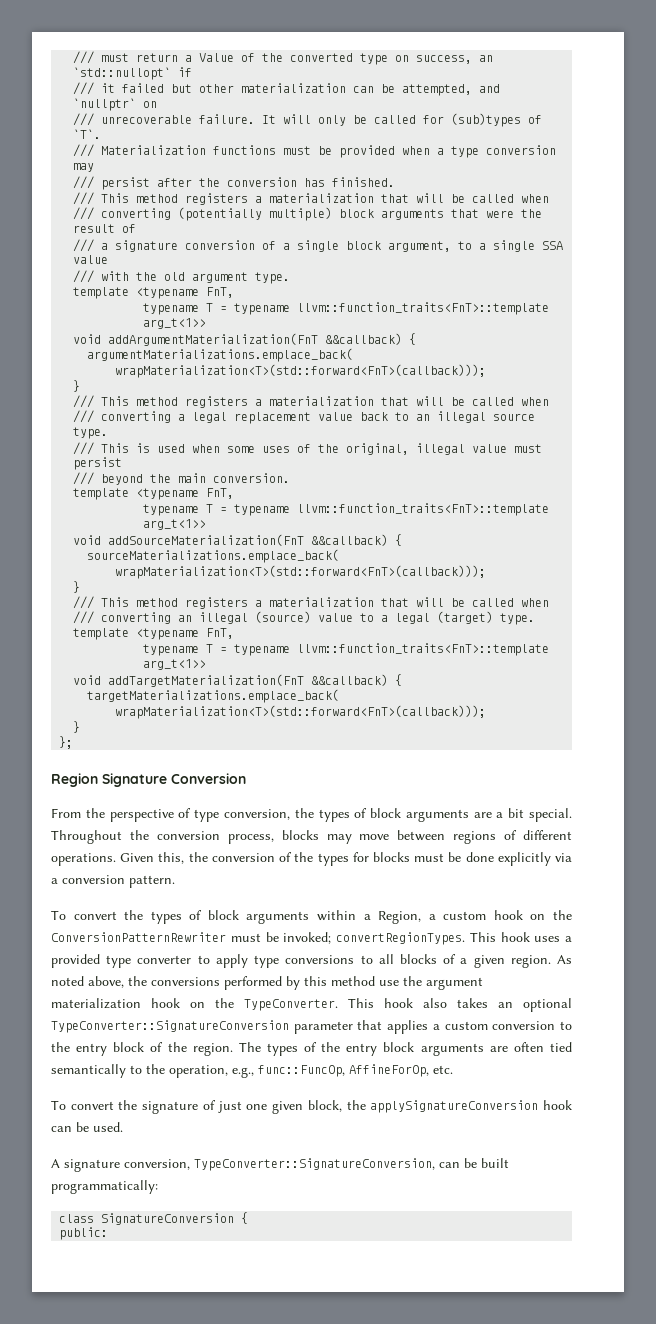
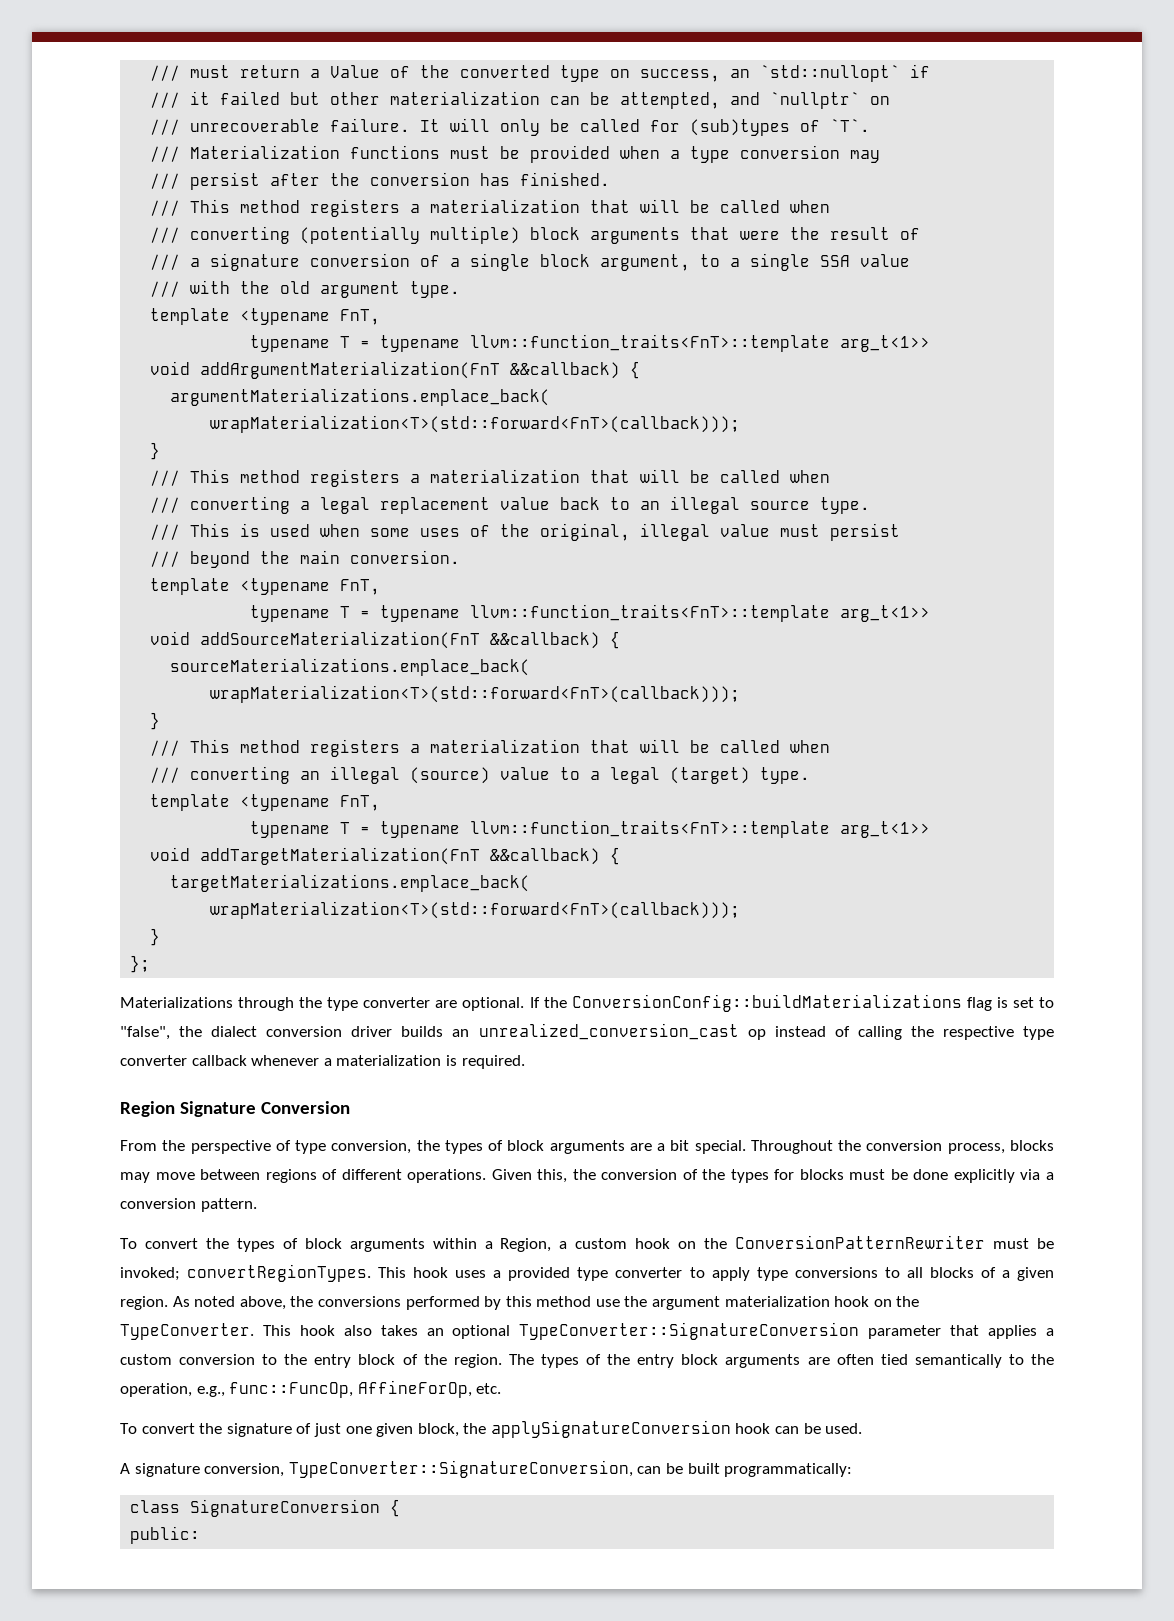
+ Materializations through the type converter are optional. If the ConversionConfig::buildMaterializations flag is set to "false", the dialect conversion driver builds an unrealized_conversion_cast op instead of calling the respective type converter callback whenever a materialization is required.

